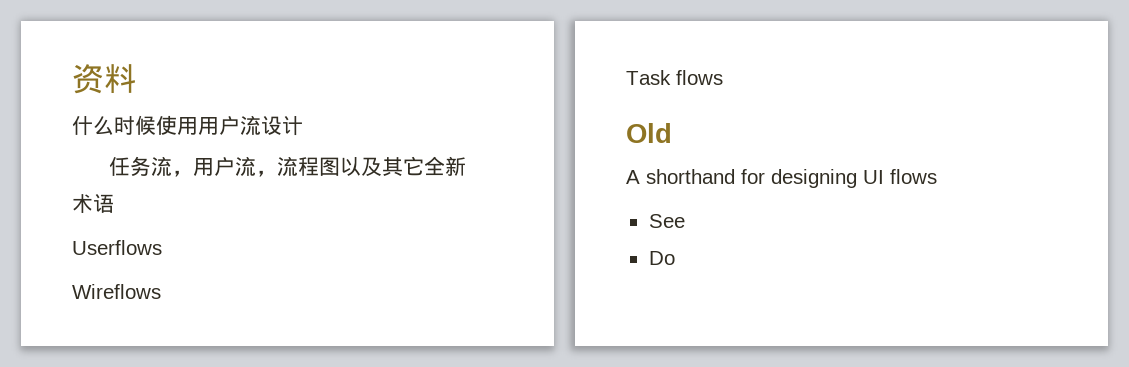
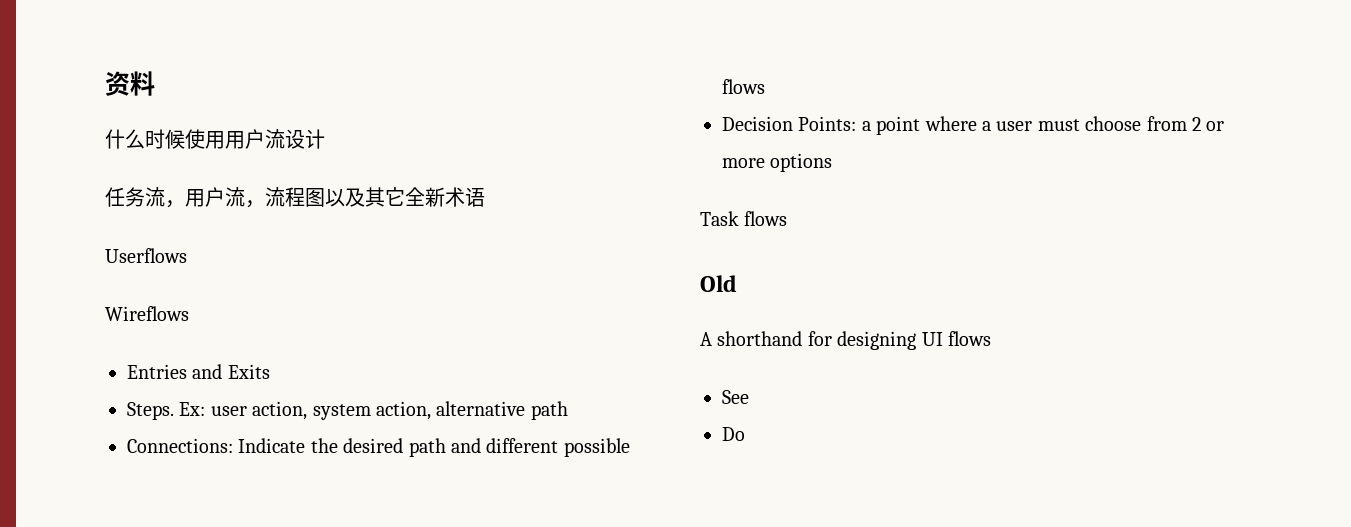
+ Entries and Exits
+ Steps. Ex: user action, system action, alternative path
+ Connections: Indicate the desired path and different possible flows
+ Decision Points: a point where a user must choose from 2 or more options

